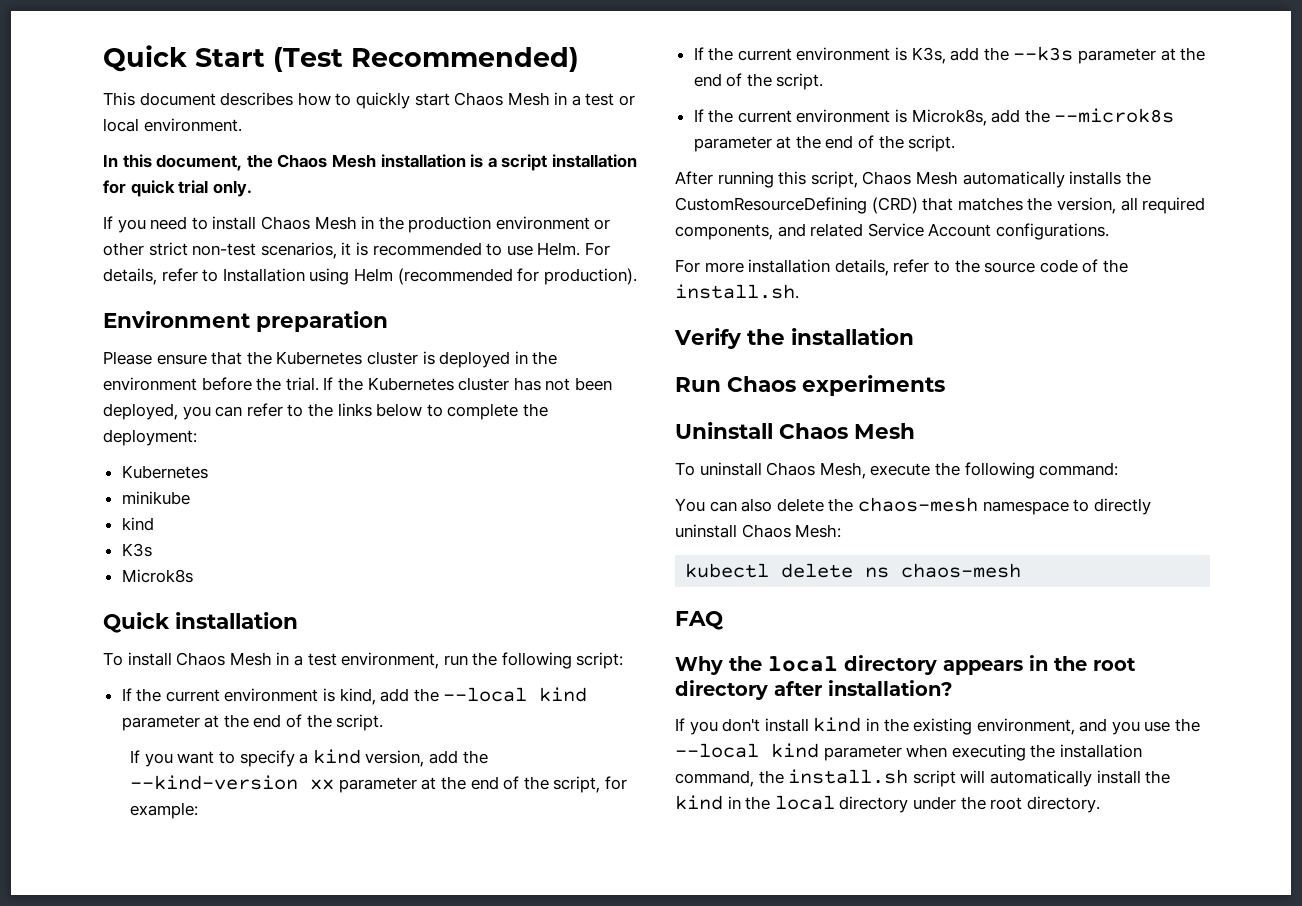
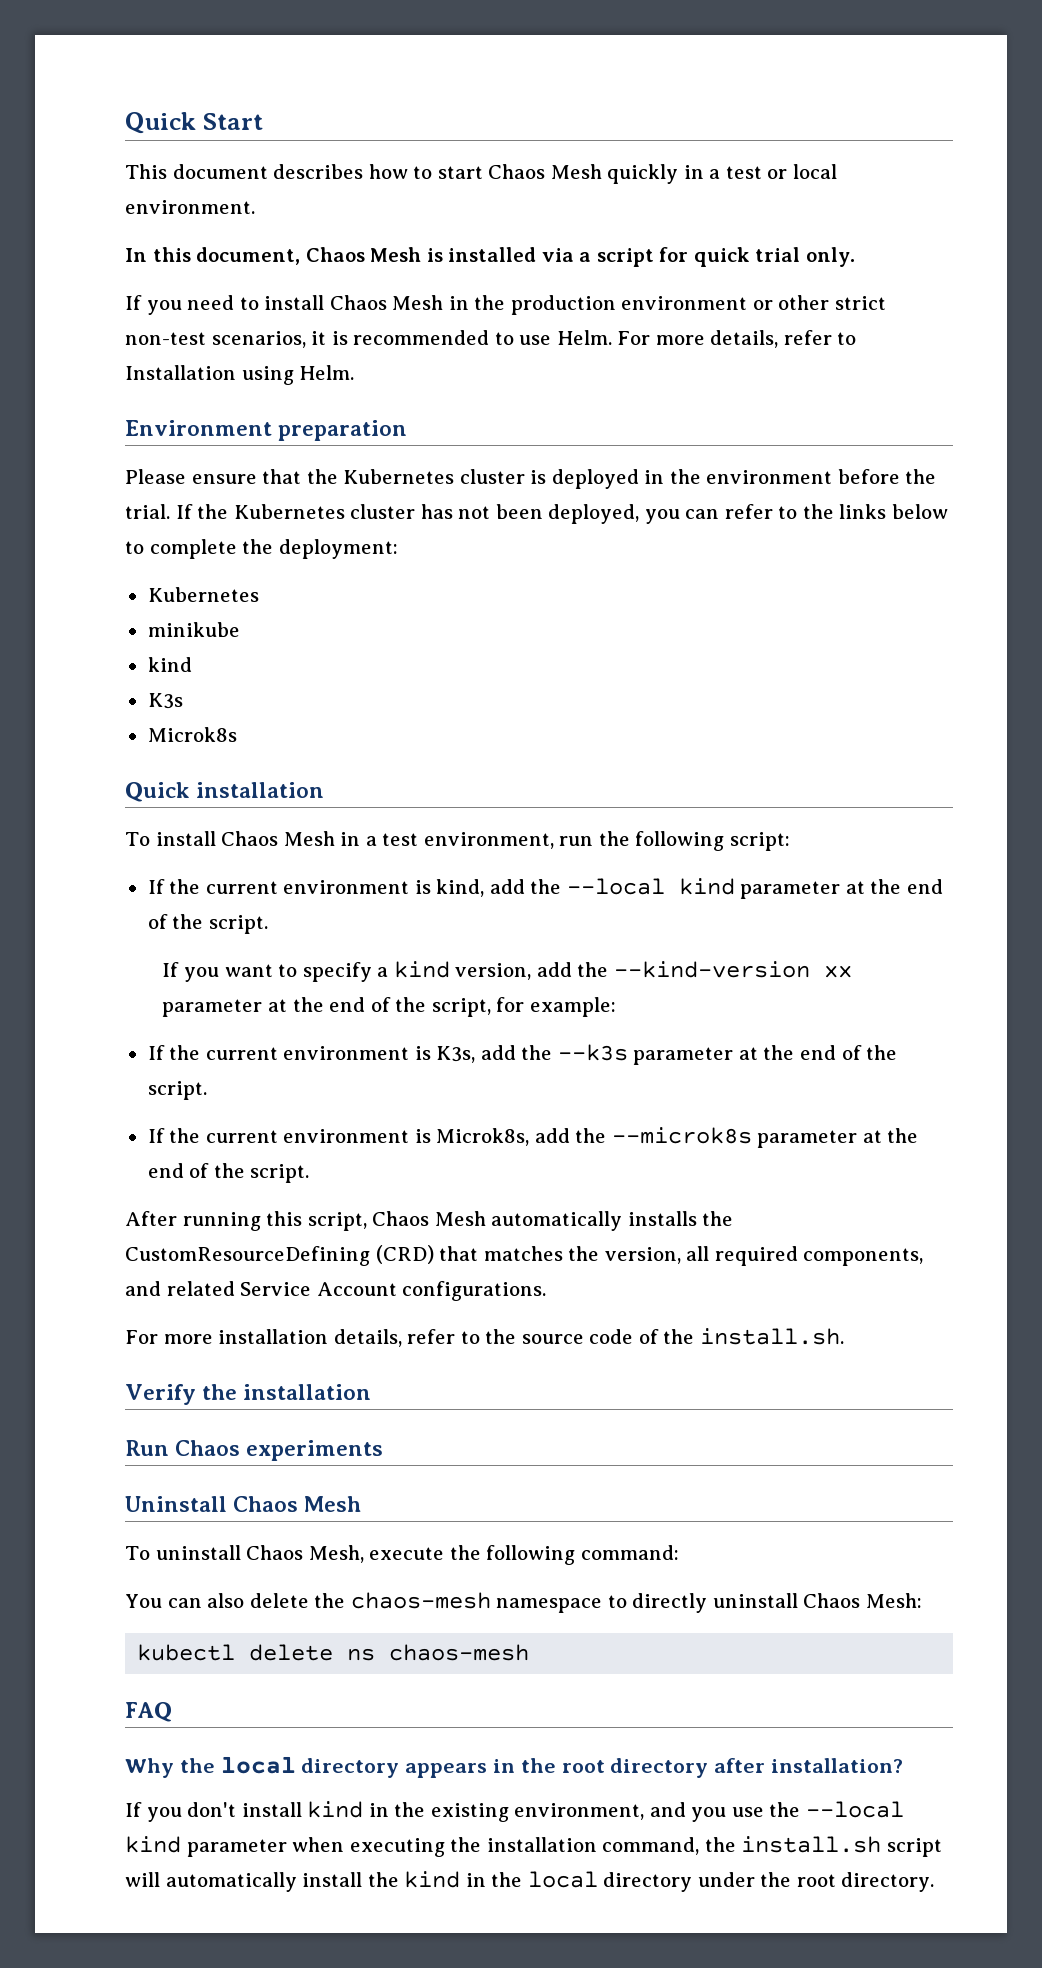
- Quick Start (Test Recommended)
+ Quick Start
- This document describes how to quickly start Chaos Mesh in a test or local environment.
+ This document describes how to start Chaos Mesh quickly in a test or local environment.
- In this document, the Chaos Mesh installation is a script installation for quick trial only.
+ In this document, Chaos Mesh is installed via a script for quick trial only.
- For details, refer to Installation using Helm (recommended for production).
+ For more details, refer to Installation using Helm.

